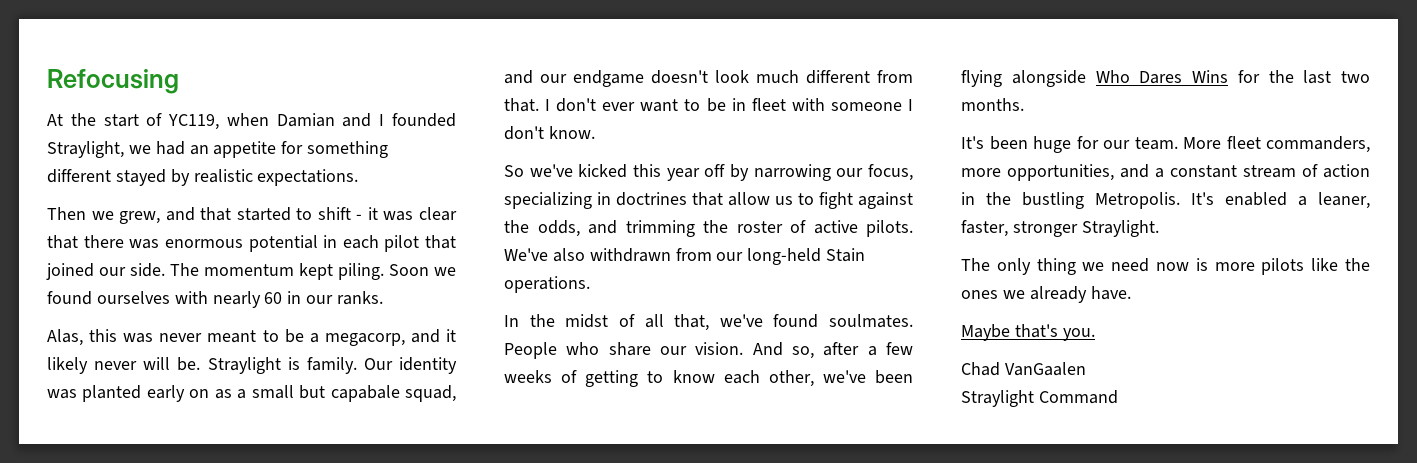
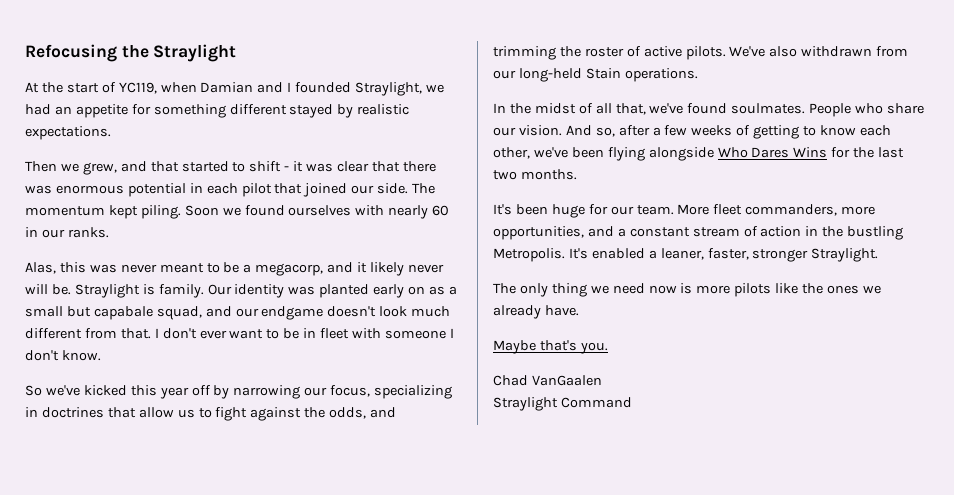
- Refocusing
+ Refocusing the Straylight

